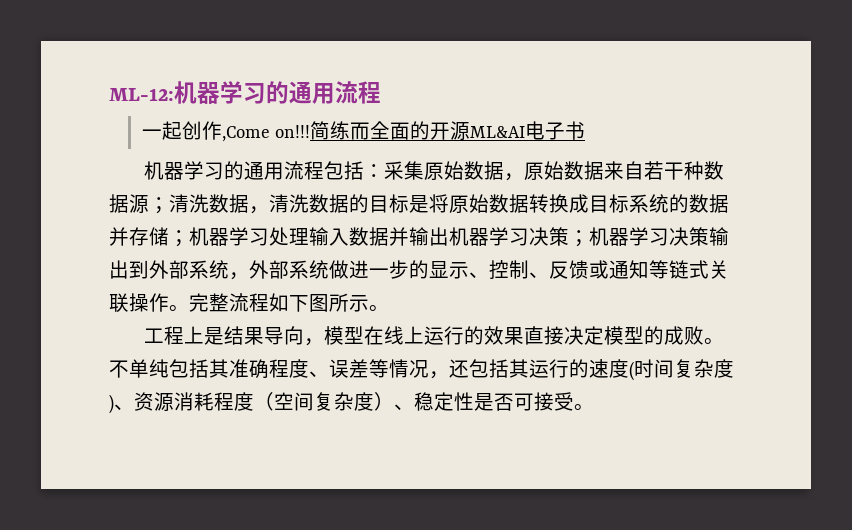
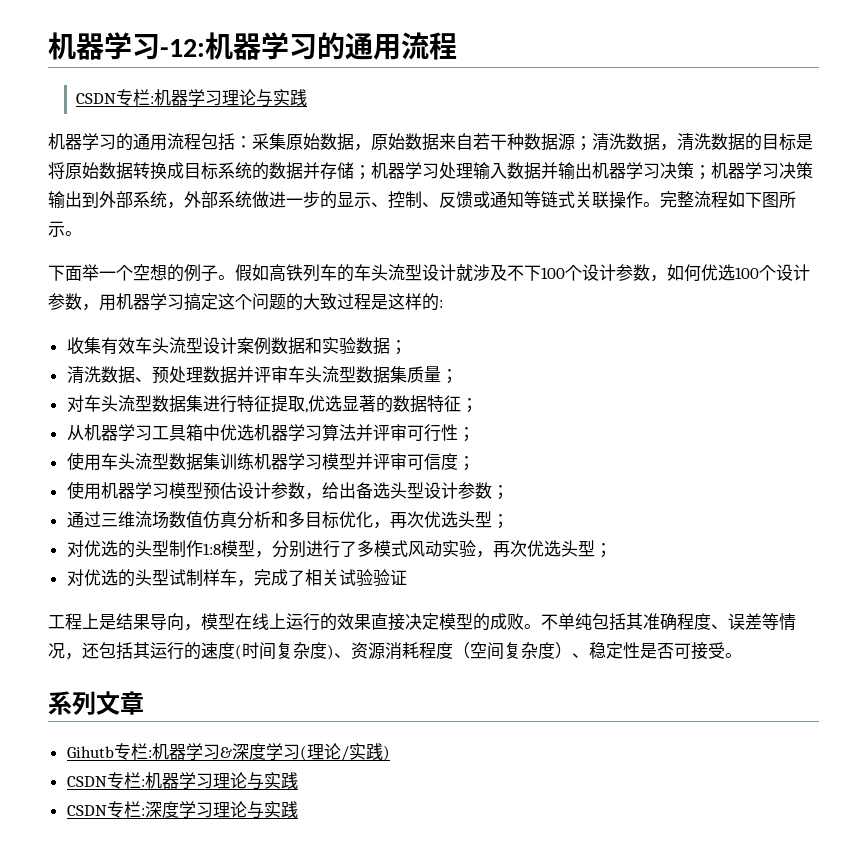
- ML-12:机器学习的通用流程
- 一起创作,Come on!!!简练而全面的开源ML&AI电子书
+ 机器学习-12:机器学习的通用流程
+ CSDN专栏:机器学习理论与实践
+ 下面举一个空想的例子。假如高铁列车的车头流型设计就涉及不下100个设计参数，如何优选100个设计参数，用机器学习搞定这个问题的大致过程是这样的:
+ 收集有效车头流型设计案例数据和实验数据；
+ 清洗数据、预处理数据并评审车头流型数据集质量；
+ 对车头流型数据集进行特征提取,优选显著的数据特征；
+ 从机器学习工具箱中优选机器学习算法并评审可行性；
+ 使用车头流型数据集训练机器学习模型并评审可信度；
+ 使用机器学习模型预估设计参数，给出备选头型设计参数；
+ 通过三维流场数值仿真分析和多目标优化，再次优选头型；
+ 对优选的头型制作1:8模型，分别进行了多模式风动实验，再次优选头型；
+ 对优选的头型试制样车，完成了相关试验验证
+ 系列文章
+ Gihutb专栏:机器学习&深度学习(理论/实践)
+ CSDN专栏:机器学习理论与实践
+ CSDN专栏:深度学习理论与实践

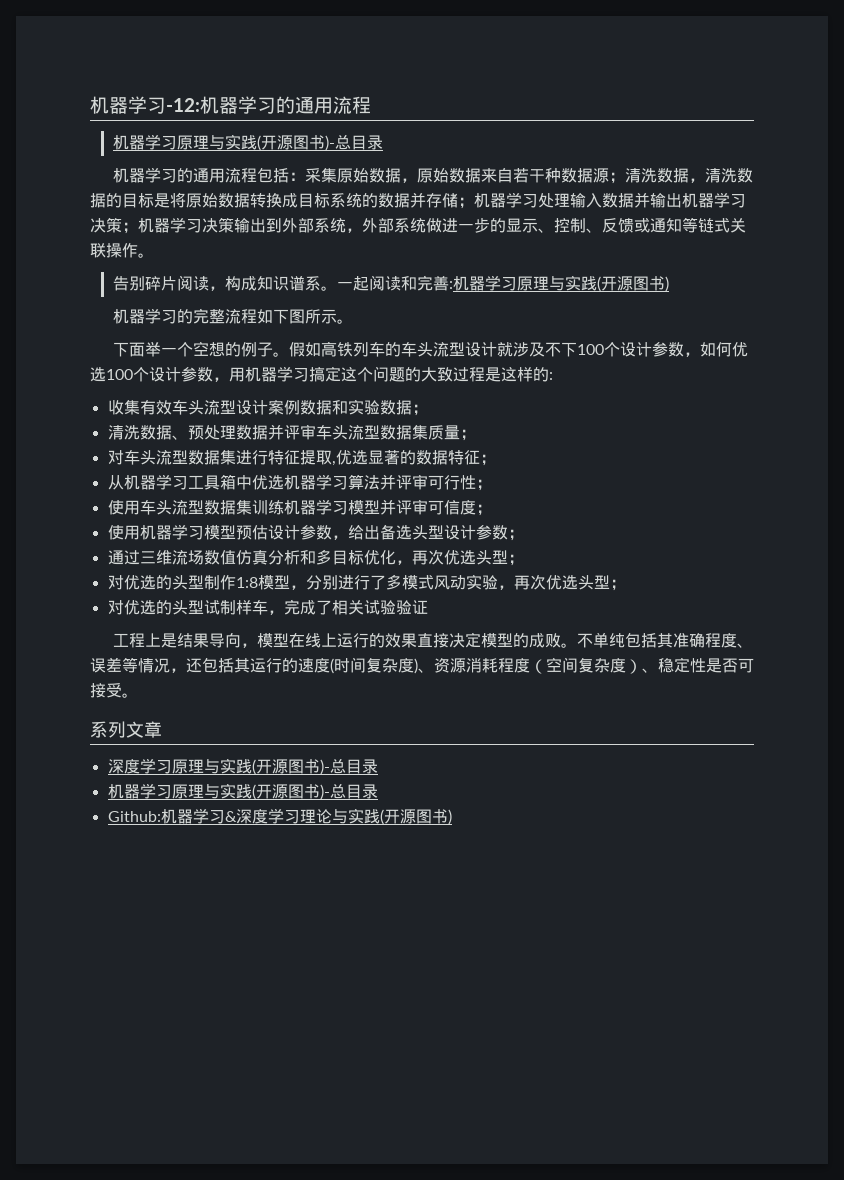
  机器学习-12:机器学习的通用流程
- CSDN专栏:机器学习理论与实践
+ 机器学习原理与实践(开源图书)-总目录
- 机器学习决策输出到外部系统，外部系统做进一步的显示、控制、反馈或通知等链式关联操作。完整流程如下图所示。
+ 机器学习决策输出到外部系统，外部系统做进一步的显示、控制、反馈或通知等链式关联操作。
+ 告别碎片阅读，构成知识谱系。一起阅读和完善:机器学习原理与实践(开源图书)
+ 机器学习的完整流程如下图所示。
- Gihutb专栏:机器学习&深度学习(理论/实践)
- CSDN专栏:机器学习理论与实践
- CSDN专栏:深度学习理论与实践
+ 深度学习原理与实践(开源图书)-总目录
+ 机器学习原理与实践(开源图书)-总目录
+ Github:机器学习&深度学习理论与实践(开源图书)

